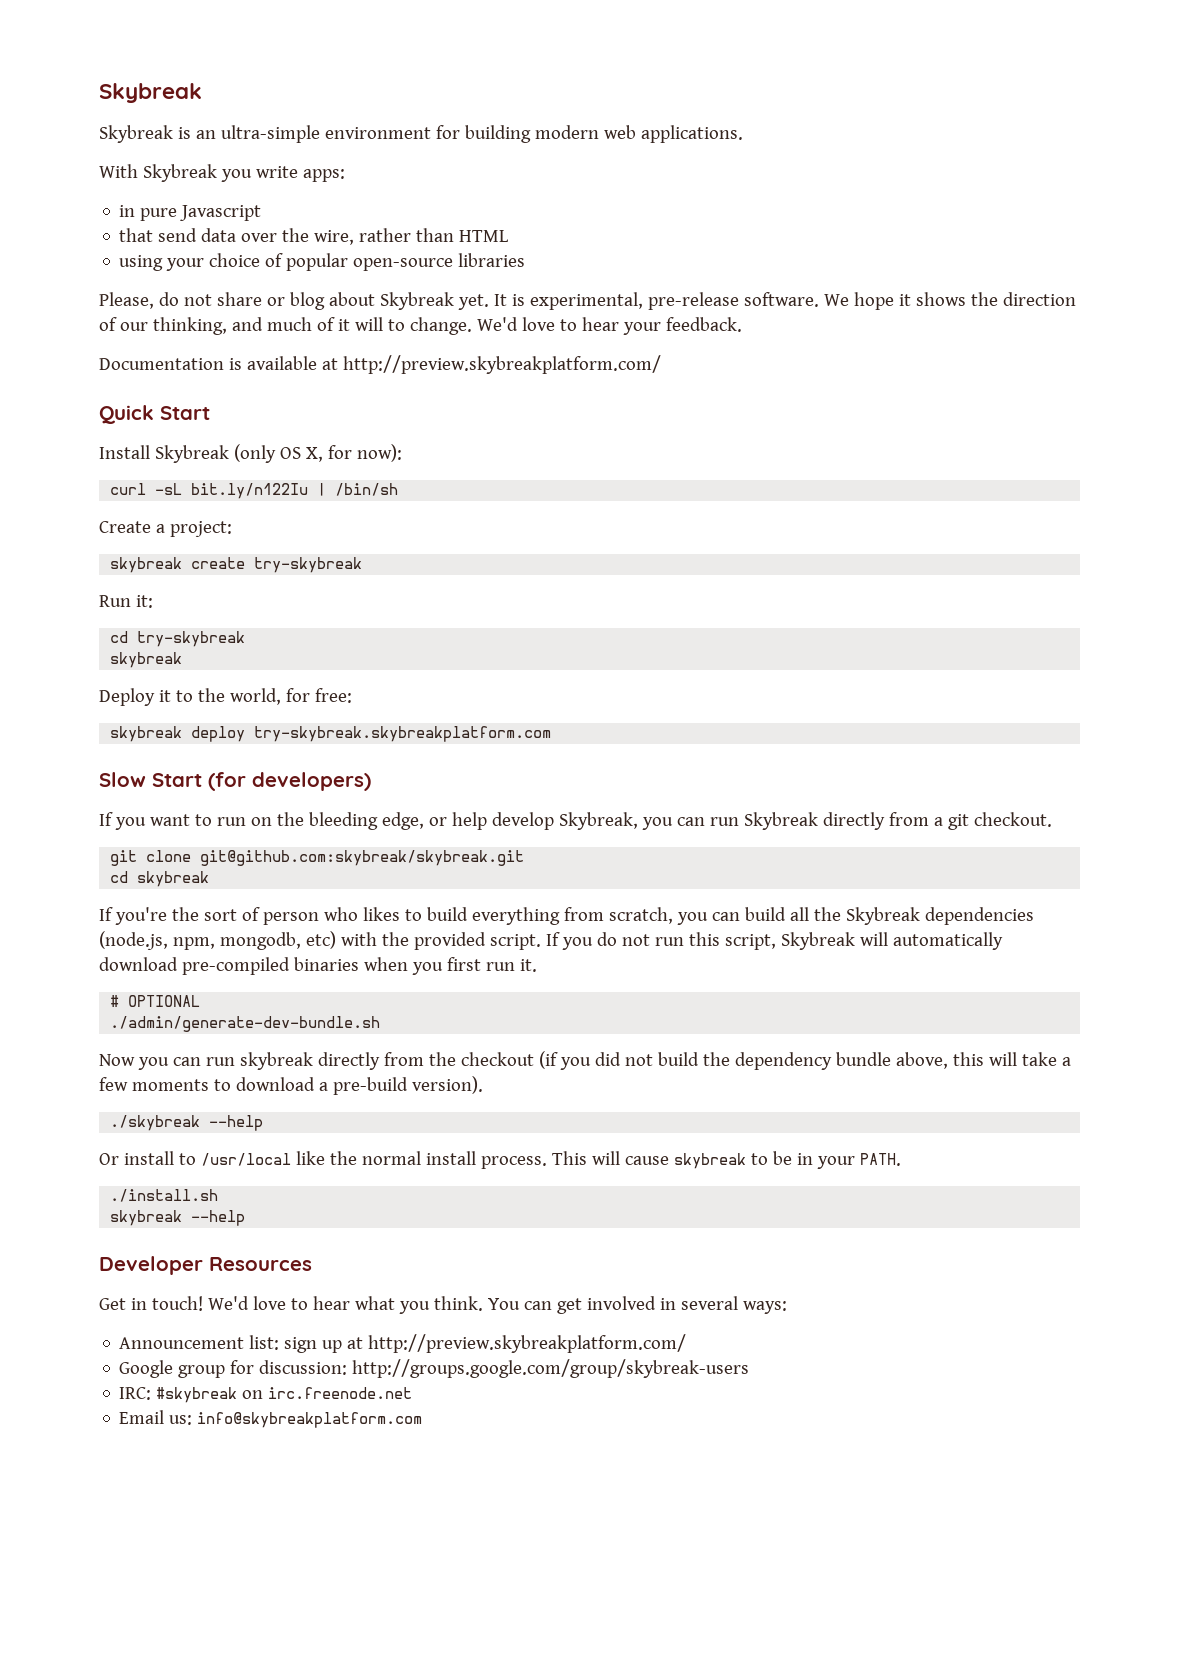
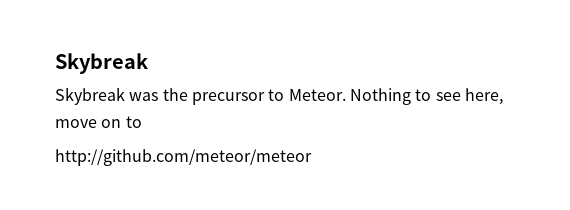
- Skybreak is an ultra-simple environment for building modern web applications.
- With Skybreak you write apps:
- in pure Javascript
- that send data over the wire, rather than HTML
- using your choice of popular open-source libraries
- Please, do not share or blog about Skybreak yet. It is experimental, pre-release software. We hope it shows the direction of our thinking, and much of it will to change. We'd love to hear your feedback.
- Documentation is available at http://preview.skybreakplatform.com/
- Quick Start
- Install Skybreak (only OS X, for now):
- curl -sL bit.ly/n122Iu | /bin/sh
- Create a project:
- skybreak create try-skybreak
- Run it:
- cd try-skybreak
- skybreak
- Deploy it to the world, for free:
- skybreak deploy try-skybreak.skybreakplatform.com
- Slow Start (for developers)
- If you want to run on the bleeding edge, or help develop Skybreak, you can run Skybreak directly from a git checkout.
- git clone git@github.com:skybreak/skybreak.git
- cd skybreak
- If you're the sort of person who likes to build everything from scratch, you can build all the Skybreak dependencies (node.js, npm, mongodb, etc) with the provided script. If you do not run this script, Skybreak will automatically download pre-compiled binaries when you first run it.
- # OPTIONAL
- ./admin/generate-dev-bundle.sh
- Now you can run skybreak directly from the checkout (if you did not build the dependency bundle above, this will take a few moments to download a pre-build version).
- ./skybreak --help
- Or install to /usr/local like the normal install process. This will cause skybreak to be in your PATH.
- ./install.sh
- skybreak --help
- Developer Resources
- Get in touch! We'd love to hear what you think. You can get involved in several ways:
- Announcement list: sign up at http://preview.skybreakplatform.com/
- Google group for discussion: http://groups.google.com/group/skybreak-users
- IRC: #skybreak on irc.freenode.net
- Email us: info@skybreakplatform.com
+ Skybreak was the precursor to Meteor. Nothing to see here, move on to
+ http://github.com/meteor/meteor

